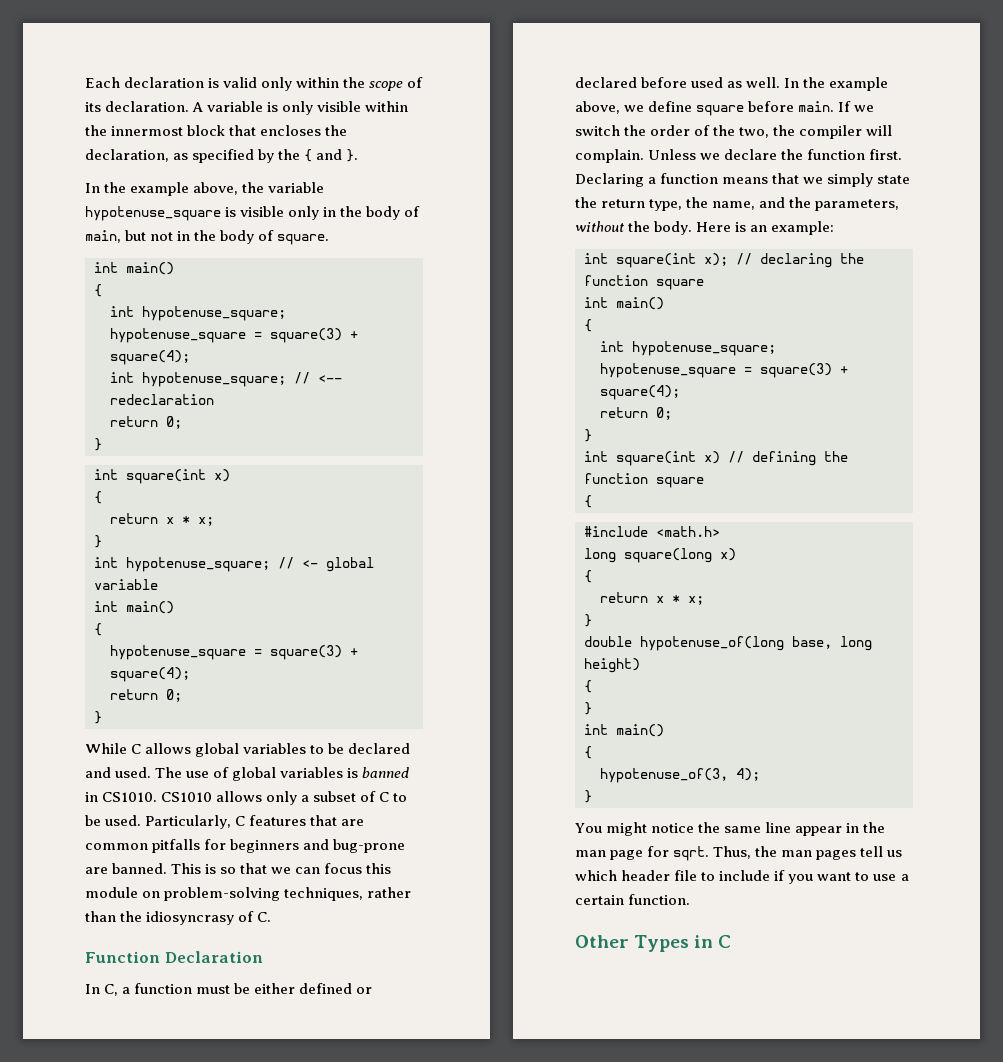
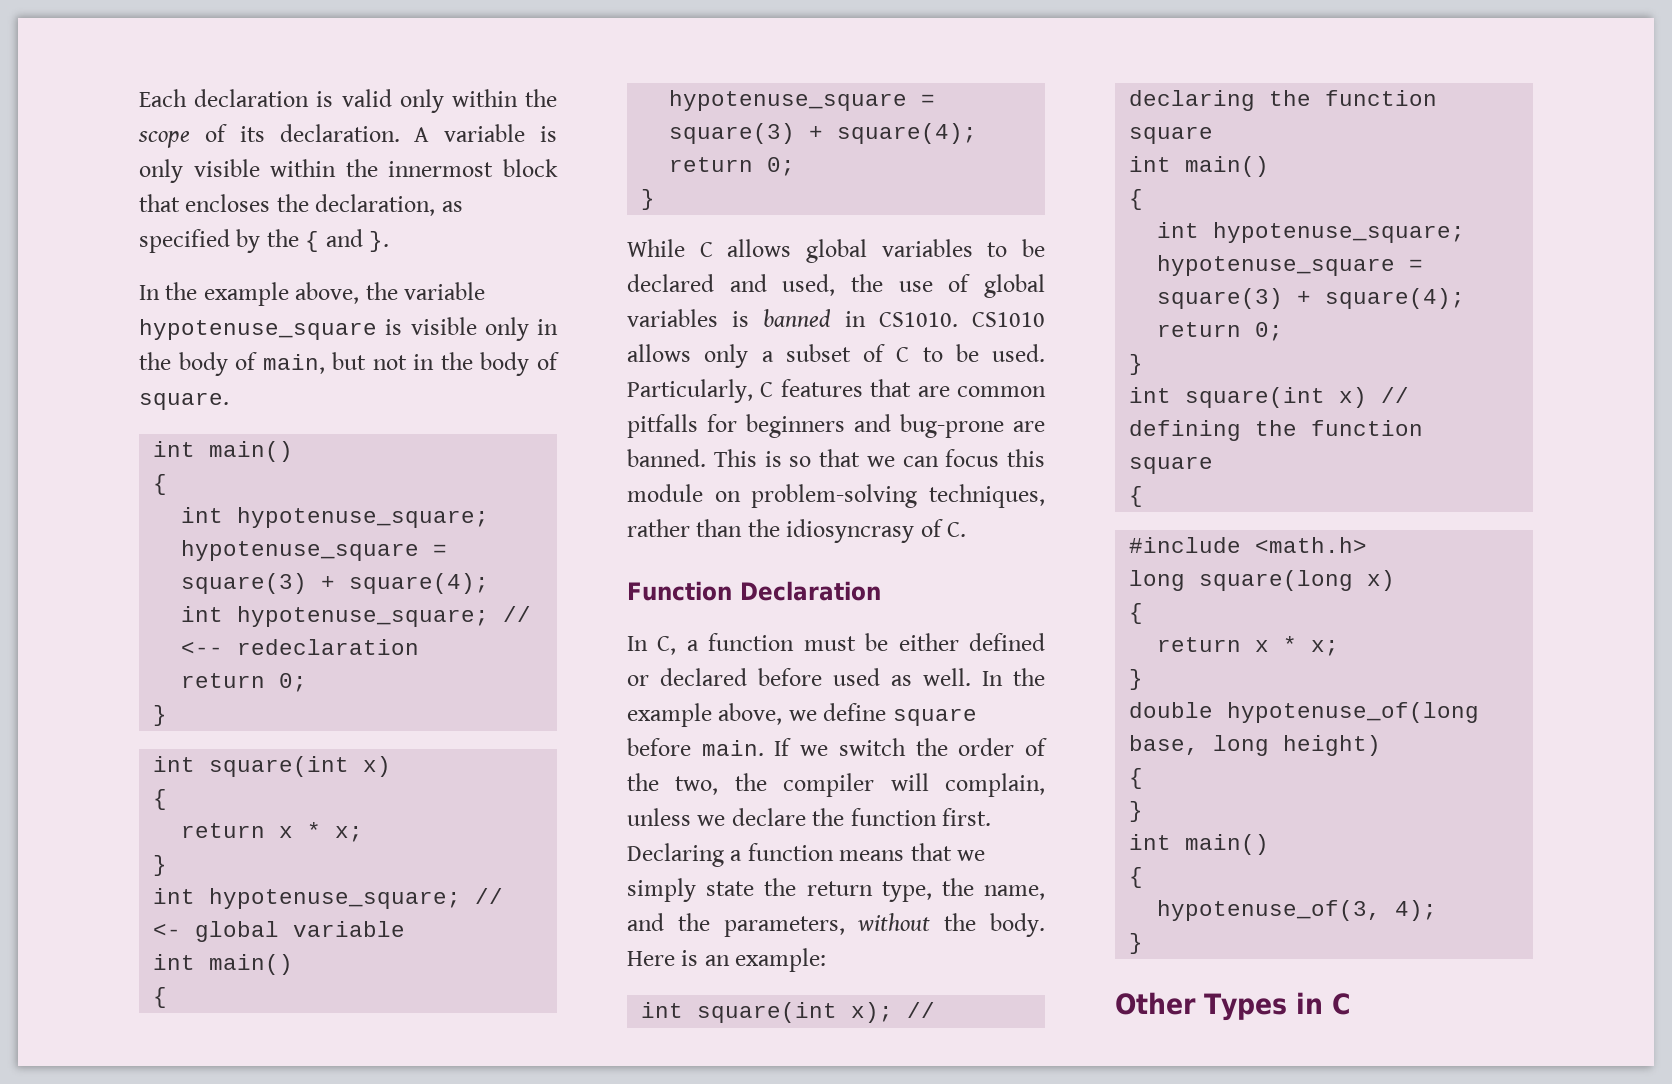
- While C allows global variables to be declared and used. The use of global variables is banned in CS1010.
+ While C allows global variables to be declared and used, the use of global variables is banned in CS1010.
- If we switch the order of the two, the compiler will complain. Unless we declare the function first.
+ If we switch the order of the two, the compiler will complain, unless we declare the function first.
- You might notice the same line appear in the man page for sqrt. Thus, the man pages tell us which header file to include if you want to use a certain function.

